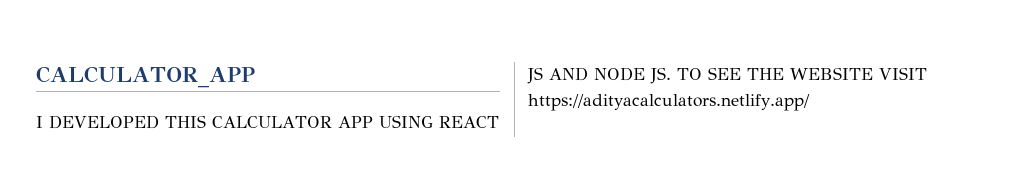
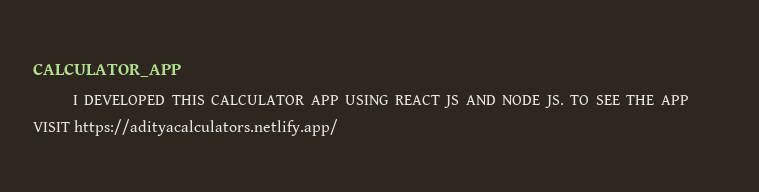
- I DEVELOPED THIS CALCULATOR APP USING REACT JS AND NODE JS. TO SEE THE WEBSITE VISIT https://adityacalculators.netlify.app/
+ I DEVELOPED THIS CALCULATOR APP USING REACT JS AND NODE JS. TO SEE THE APP VISIT https://adityacalculators.netlify.app/

